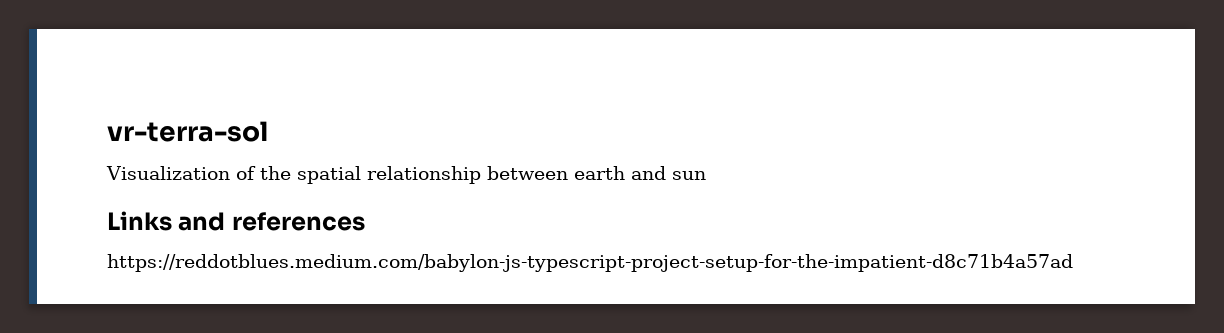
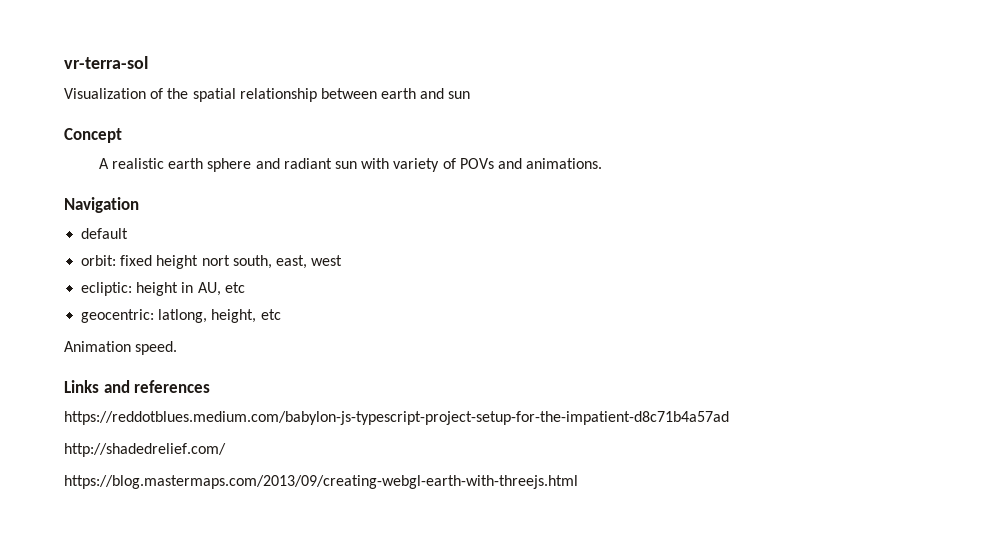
+ Concept
+ A realistic earth sphere and radiant sun with variety of POVs and animations.
+ Navigation
+ default
+ orbit: fixed height nort south, east, west
+ ecliptic: height in AU, etc
+ geocentric: latlong, height, etc
+ Animation speed.
+ http://shadedrelief.com/
+ https://blog.mastermaps.com/2013/09/creating-webgl-earth-with-threejs.html

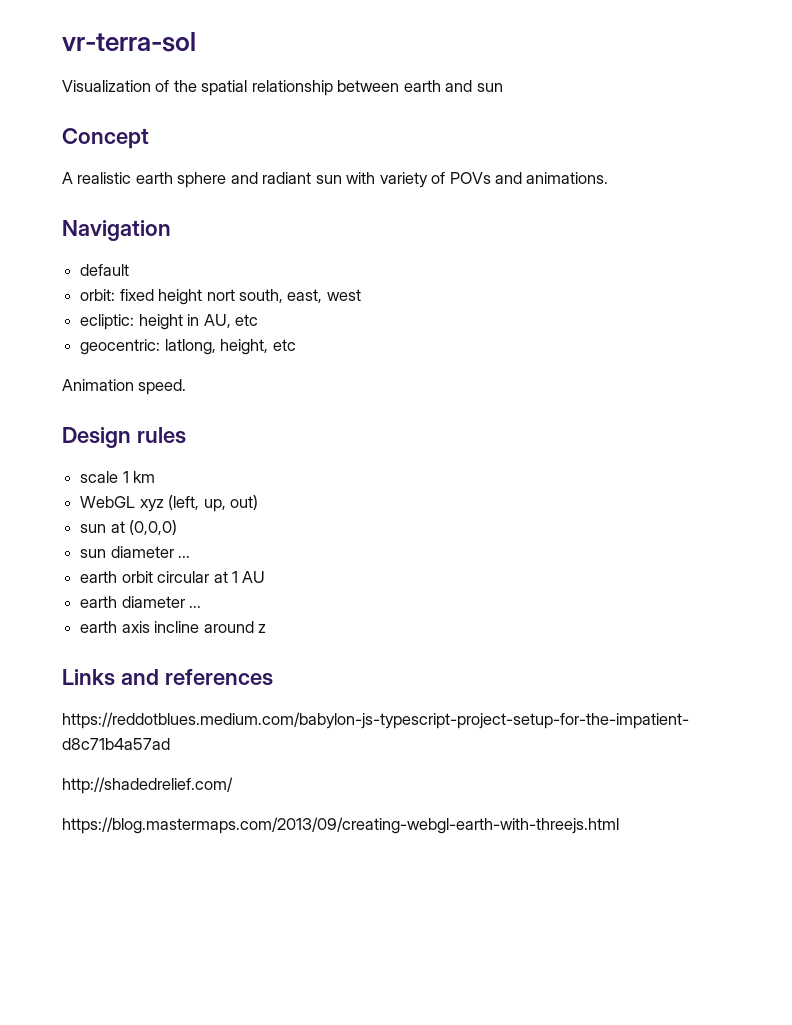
+ Design rules
+ scale 1 km
+ WebGL xyz (left, up, out)
+ sun at (0,0,0)
+ sun diameter ...
+ earth orbit circular at 1 AU
+ earth diameter ...
+ earth axis incline around z

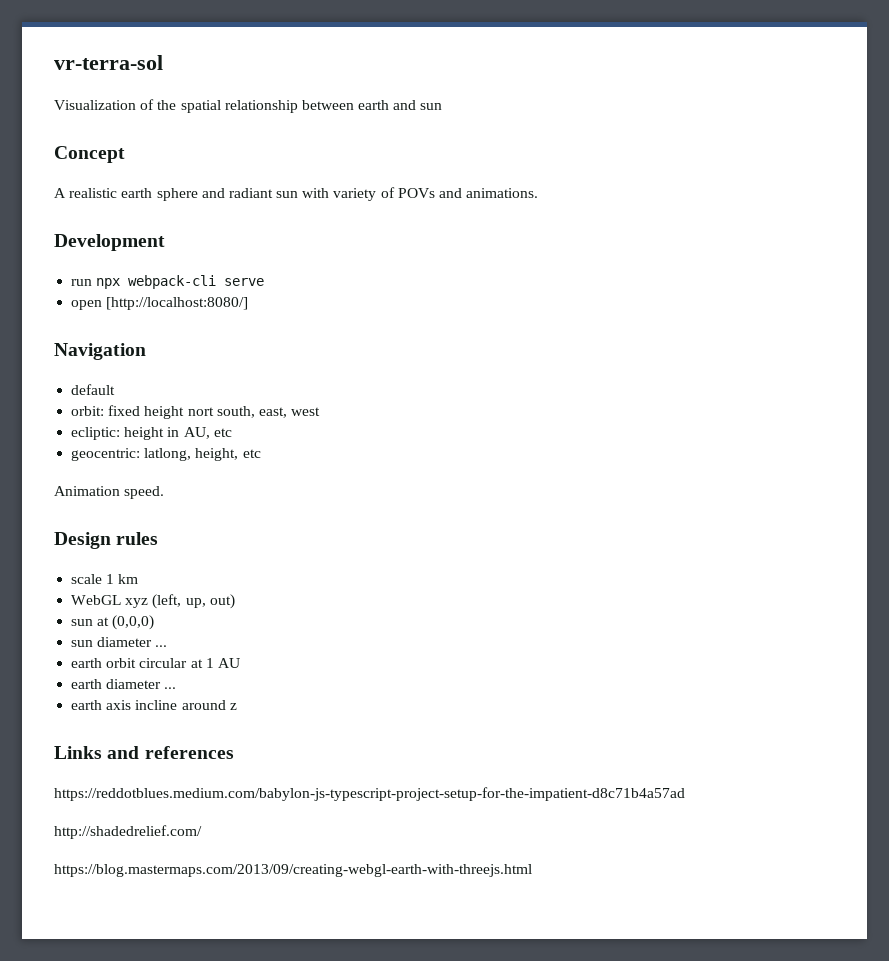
+ Development
+ run npx webpack-cli serve
+ open [http://localhost:8080/]

